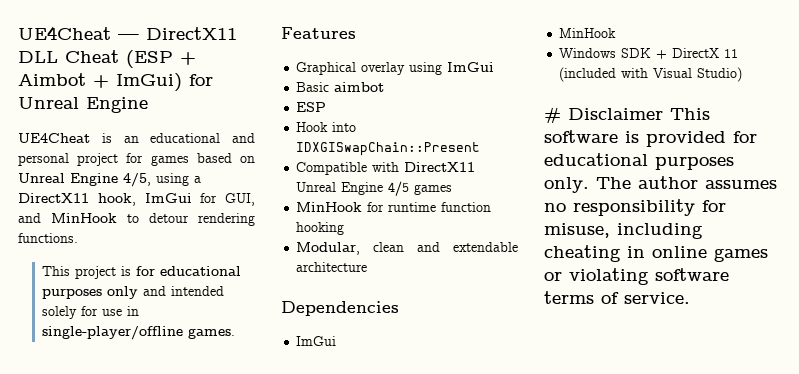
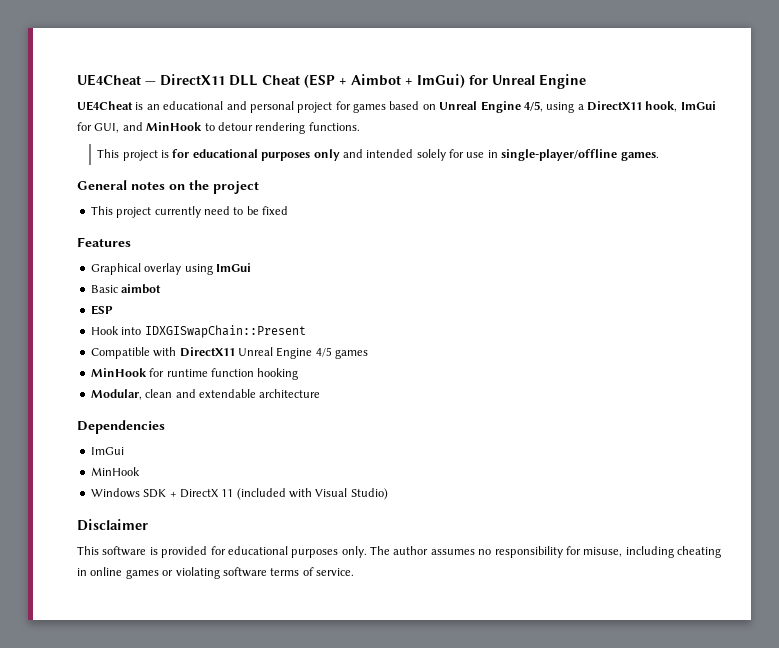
+ General notes on the project
+ This project currently need to be fixed
- # Disclaimer This software is provided for educational purposes only.
+ Disclaimer
+ This software is provided for educational purposes only.

